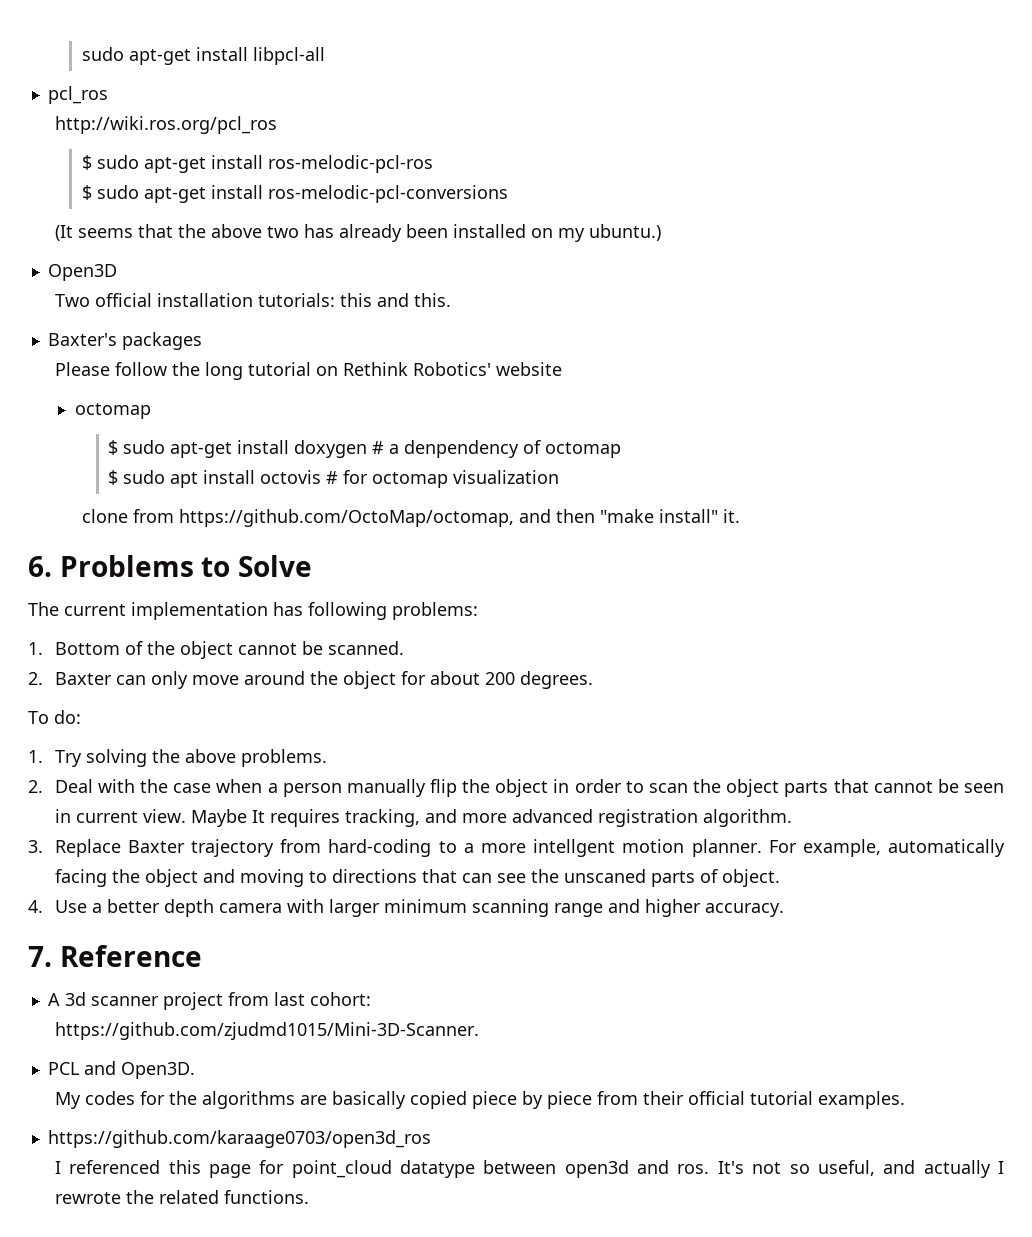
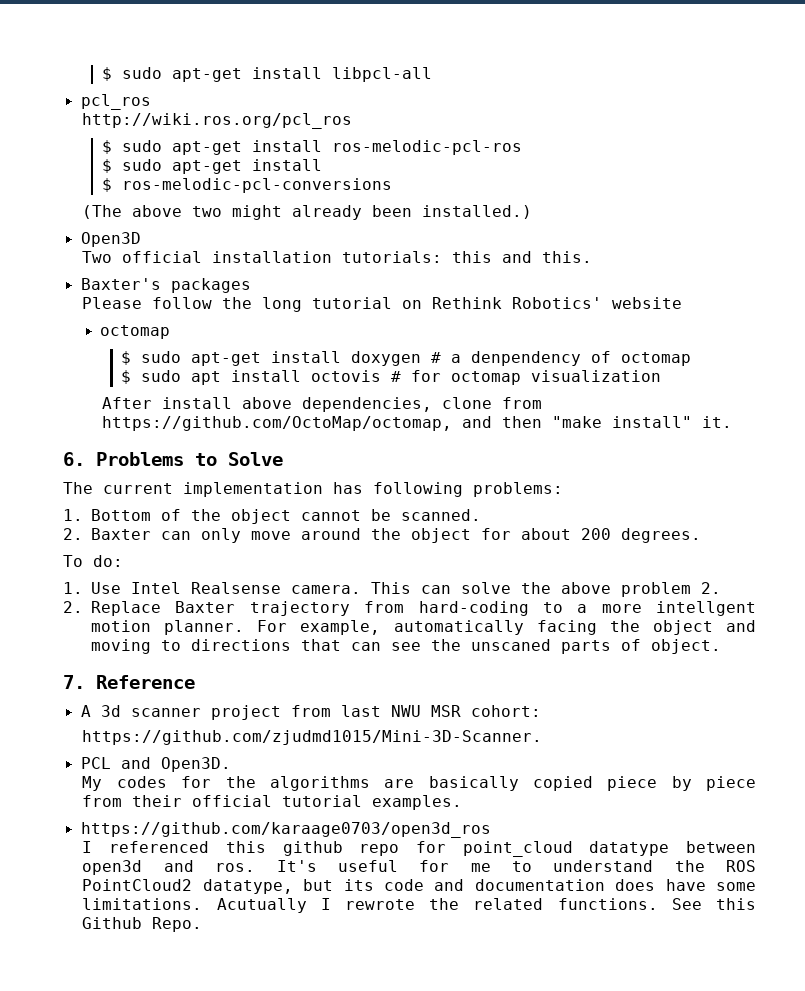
- sudo apt-get install libpcl-all
+ $ sudo apt-get install libpcl-all
  $ sudo apt-get install ros-melodic-pcl-ros
- $ sudo apt-get install ros-melodic-pcl-conversions
+ $ sudo apt-get install
+ $ ros-melodic-pcl-conversions
- (It seems that the above two has already been installed on my ubuntu.)
+ (The above two might already been installed.)
- clone from https://github.com/OctoMap/octomap, and then "make install" it.
+ After install above dependencies, clone from https://github.com/OctoMap/octomap, and then "make install" it.
- 1. Try solving the above problems.
- 2. Deal with the case when a person manually flip the object in order to scan the object parts that cannot be seen in current view. Maybe It requires tracking, and more advanced registration algorithm.
- 3. Replace Baxter trajectory from hard-coding to a more intellgent motion planner.
+ 1. Use Intel Realsense camera. This can solve the above problem 2.
+ 2. Replace Baxter trajectory from hard-coding to a more intellgent motion planner.
- 4. Use a better depth camera with larger minimum scanning range and higher accuracy.
- A 3d scanner project from last cohort:
+ A 3d scanner project from last NWU MSR cohort:
- I referenced this page for point_cloud datatype between open3d and ros.
+ I referenced this github repo for point_cloud datatype between open3d and ros.
- It's not so useful, and actually I rewrote the related functions.
+ It's useful for me to understand the ROS PointCloud2 datatype, but its code and documentation does have some limitations. Acutually I rewrote the related functions.
+ See this Github Repo.

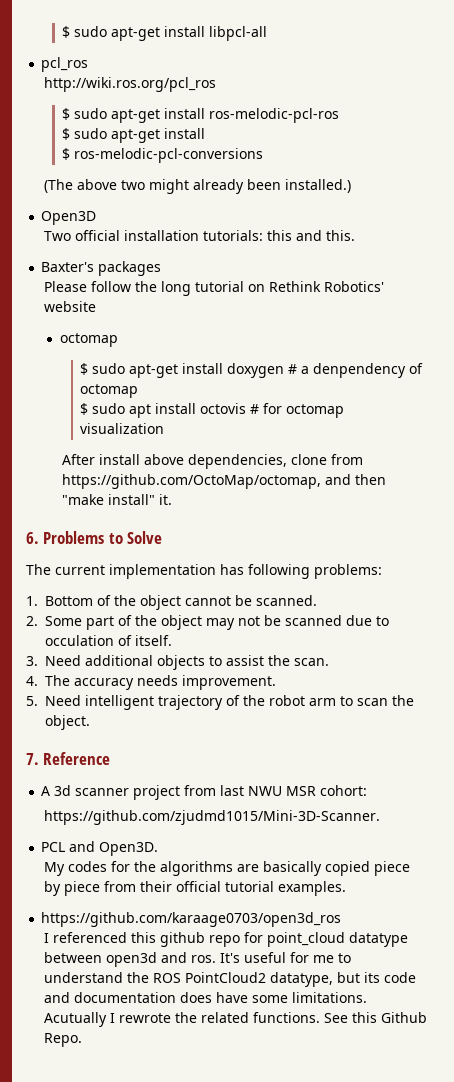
- 2. Baxter can only move around the object for about 200 degrees.
- To do:
- 1. Use Intel Realsense camera. This can solve the above problem 2.
- 2. Replace Baxter trajectory from hard-coding to a more intellgent motion planner. For example, automatically facing the object and moving to directions that can see the unscaned parts of object.
+ 2. Some part of the object may not be scanned due to occulation of itself.
+ 3. Need additional objects to assist the scan.
+ 4. The accuracy needs improvement.
+ 5. Need intelligent trajectory of the robot arm to scan the object.

